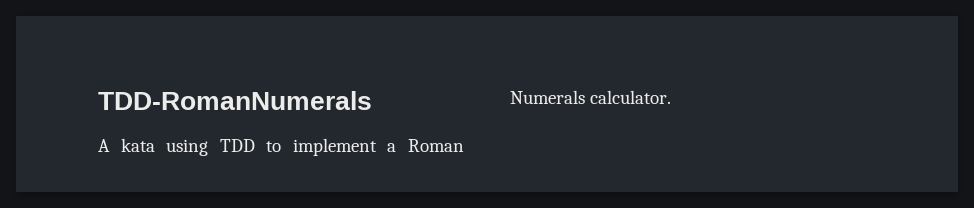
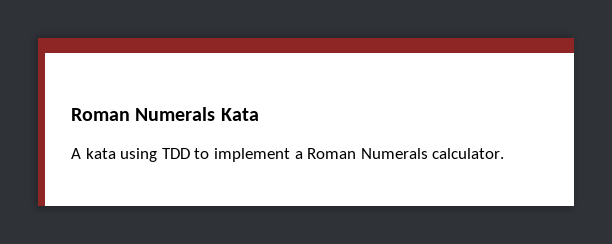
- TDD-RomanNumerals
+ Roman Numerals Kata

